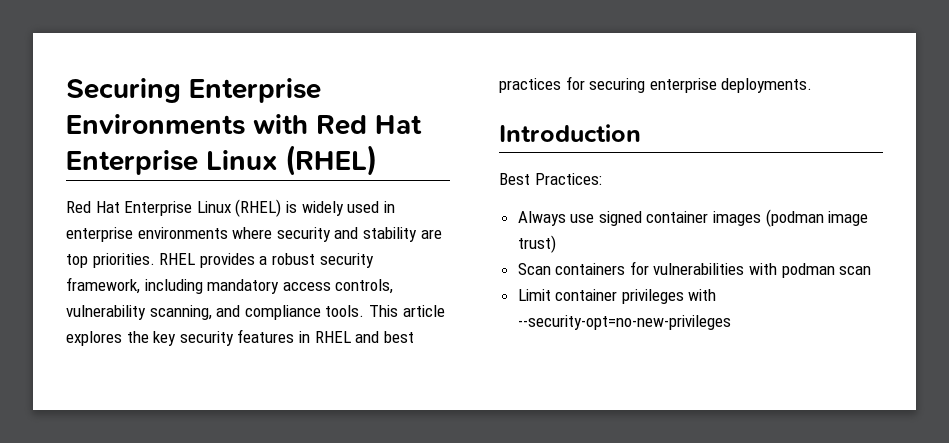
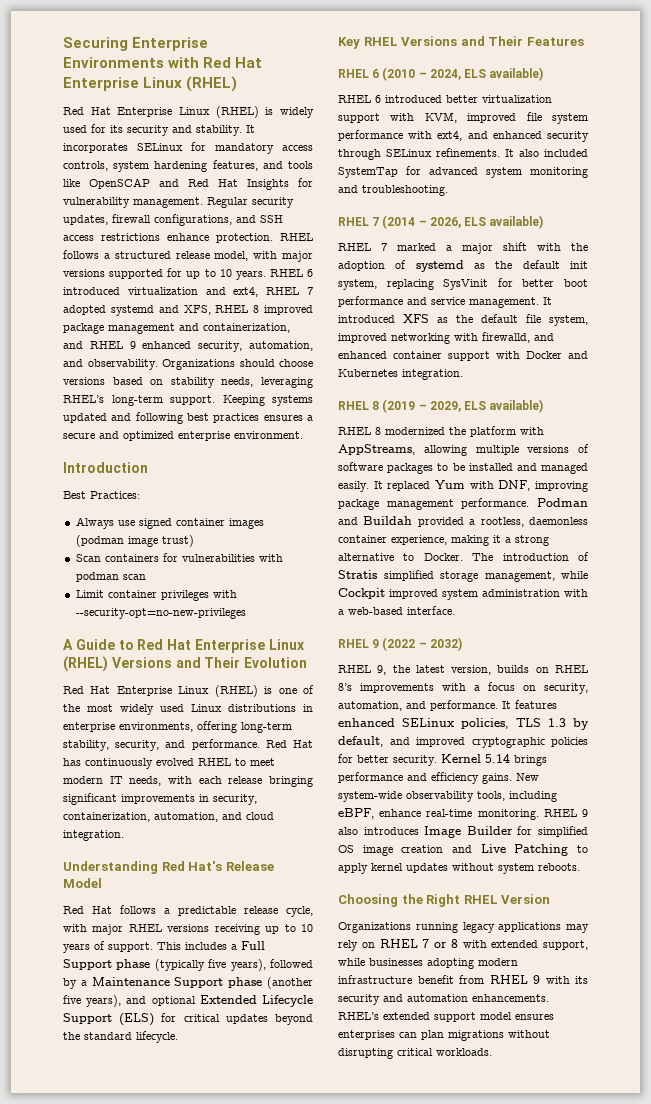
- Red Hat Enterprise Linux (RHEL) is widely used in enterprise environments where security and stability are top priorities. RHEL provides a robust security framework, including mandatory access controls, vulnerability scanning, and compliance tools. This article explores the key security features in RHEL and best practices for securing enterprise deployments.
+ Red Hat Enterprise Linux (RHEL) is widely used for its security and stability. It incorporates SELinux for mandatory access controls, system hardening features, and tools like OpenSCAP and Red Hat Insights for vulnerability management. Regular security updates, firewall configurations, and SSH access restrictions enhance protection. RHEL follows a structured release model, with major versions supported for up to 10 years. RHEL 6 introduced virtualization and ext4, RHEL 7 adopted systemd and XFS, RHEL 8 improved package management and containerization, and RHEL 9 enhanced security, automation, and observability. Organizations should choose versions based on stability needs, leveraging RHEL’s long-term support. Keeping systems updated and following best practices ensures a secure and optimized enterprise environment.
+ A Guide to Red Hat Enterprise Linux (RHEL) Versions and Their Evolution
+ Red Hat Enterprise Linux (RHEL) is one of the most widely used Linux distributions in enterprise environments, offering long-term stability, security, and performance. Red Hat has continuously evolved RHEL to meet modern IT needs, with each release bringing significant improvements in security, containerization, automation, and cloud integration.
+ Understanding Red Hat's Release Model
+ Red Hat follows a predictable release cycle, with major RHEL versions receiving up to 10 years of support. This includes a Full Support phase (typically five years), followed by a Maintenance Support phase (another five years), and optional Extended Lifecycle Support (ELS) for critical updates beyond the standard lifecycle.
+ Key RHEL Versions and Their Features
+ RHEL 6 (2010 – 2024, ELS available)
+ RHEL 6 introduced better virtualization support with KVM, improved file system performance with ext4, and enhanced security through SELinux refinements. It also included SystemTap for advanced system monitoring and troubleshooting.
+ RHEL 7 (2014 – 2026, ELS available)
+ RHEL 7 marked a major shift with the adoption of systemd as the default init system, replacing SysVinit for better boot performance and service management. It introduced XFS as the default file system, improved networking with firewalld, and enhanced container support with Docker and Kubernetes integration.
+ RHEL 8 (2019 – 2029, ELS available)
+ RHEL 8 modernized the platform with AppStreams, allowing multiple versions of software packages to be installed and managed easily. It replaced Yum with DNF, improving package management performance. Podman and Buildah provided a rootless, daemonless container experience, making it a strong alternative to Docker. The introduction of Stratis simplified storage management, while Cockpit improved system administration with a web-based interface.
+ RHEL 9 (2022 – 2032)
+ RHEL 9, the latest version, builds on RHEL 8’s improvements with a focus on security, automation, and performance. It features enhanced SELinux policies, TLS 1.3 by default, and improved cryptographic policies for better security. Kernel 5.14 brings performance and efficiency gains. New system-wide observability tools, including eBPF, enhance real-time monitoring. RHEL 9 also introduces Image Builder for simplified OS image creation and Live Patching to apply kernel updates without system reboots.
+ Choosing the Right RHEL Version
+ Organizations running legacy applications may rely on RHEL 7 or 8 with extended support, while businesses adopting modern infrastructure benefit from RHEL 9 with its security and automation enhancements. RHEL’s extended support model ensures enterprises can plan migrations without disrupting critical workloads.

